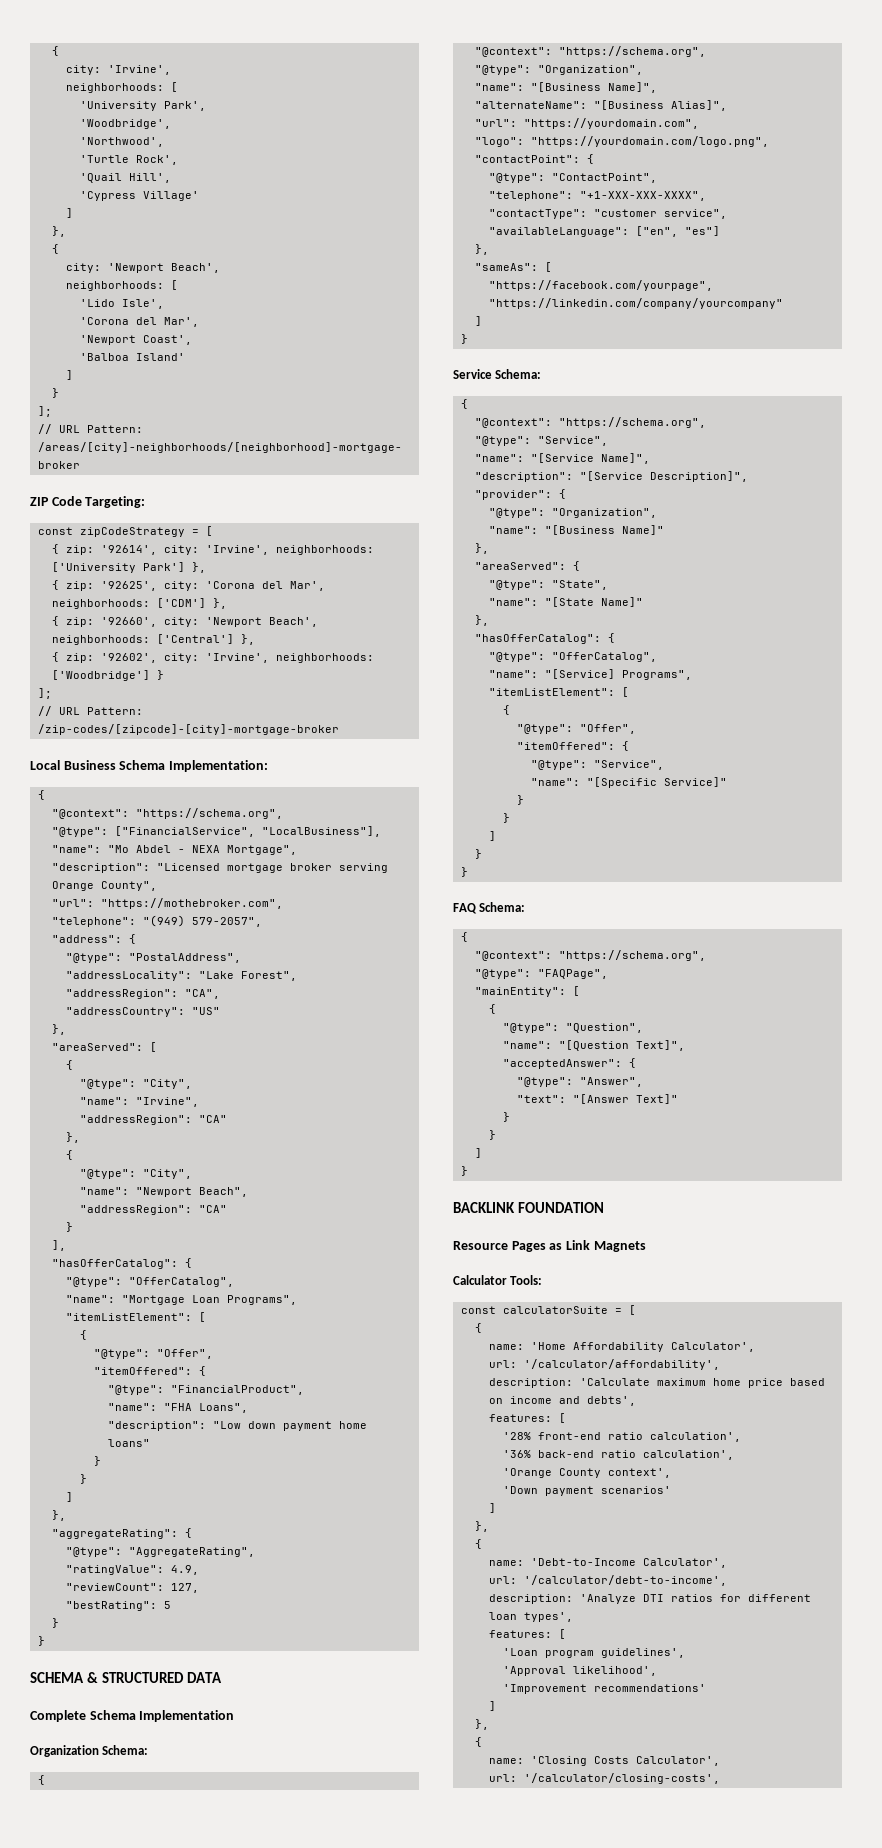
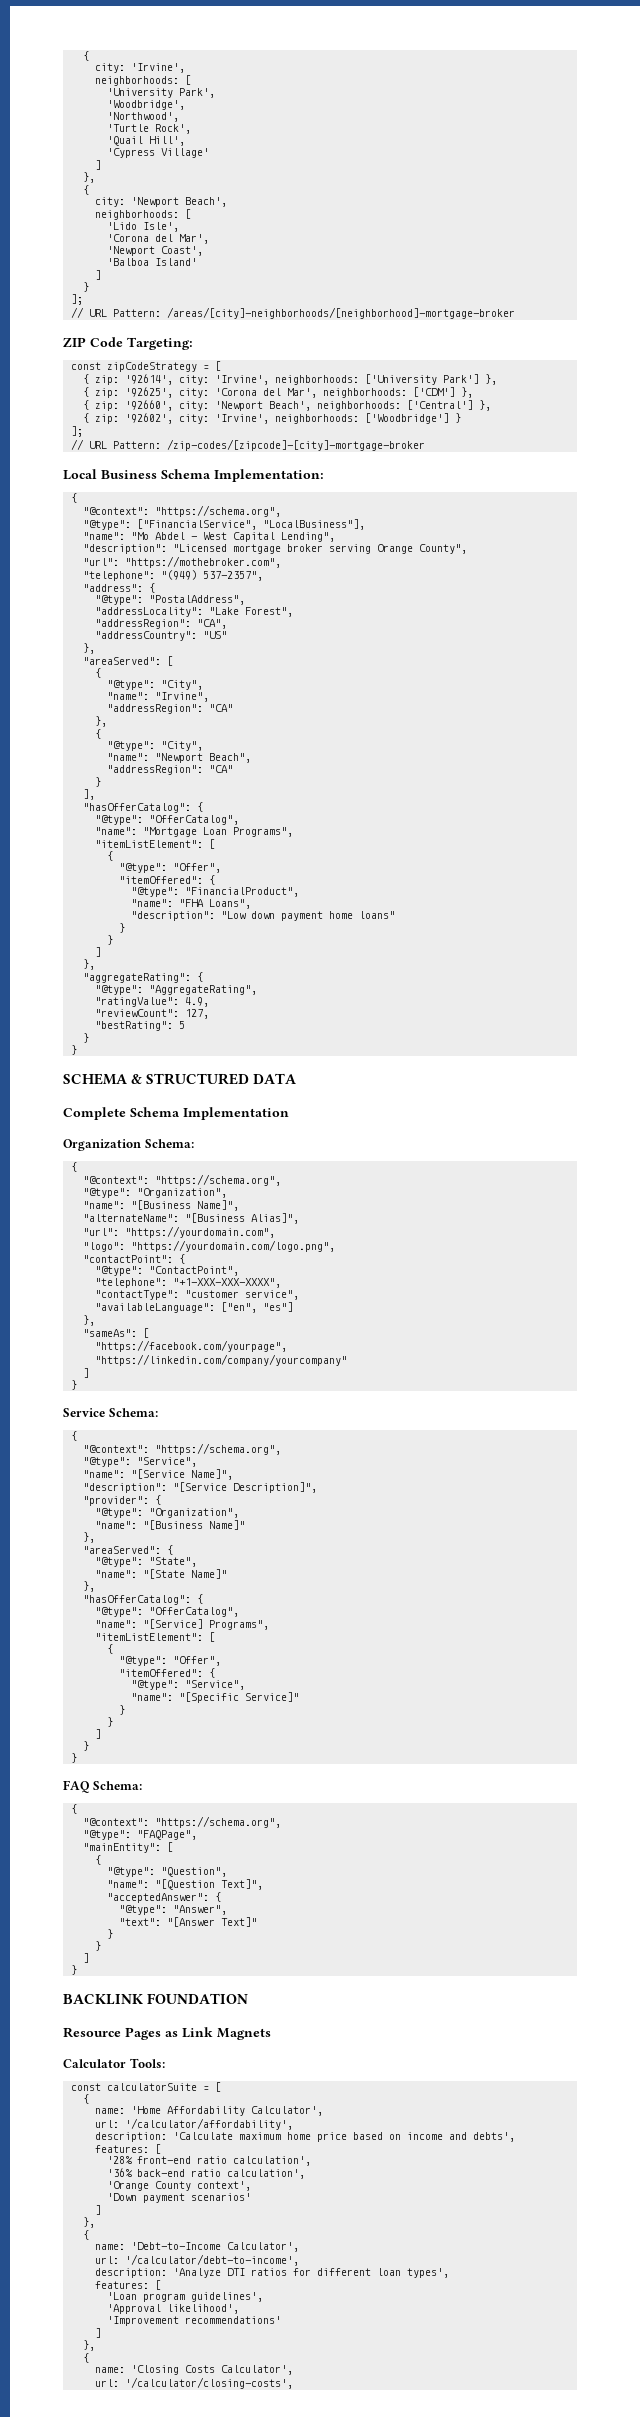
- "name": "Mo Abdel - NEXA Mortgage",
+ "name": "Mo Abdel - West Capital Lending",
- "telephone": "(949) 579-2057",
+ "telephone": "(949) 537-2357",

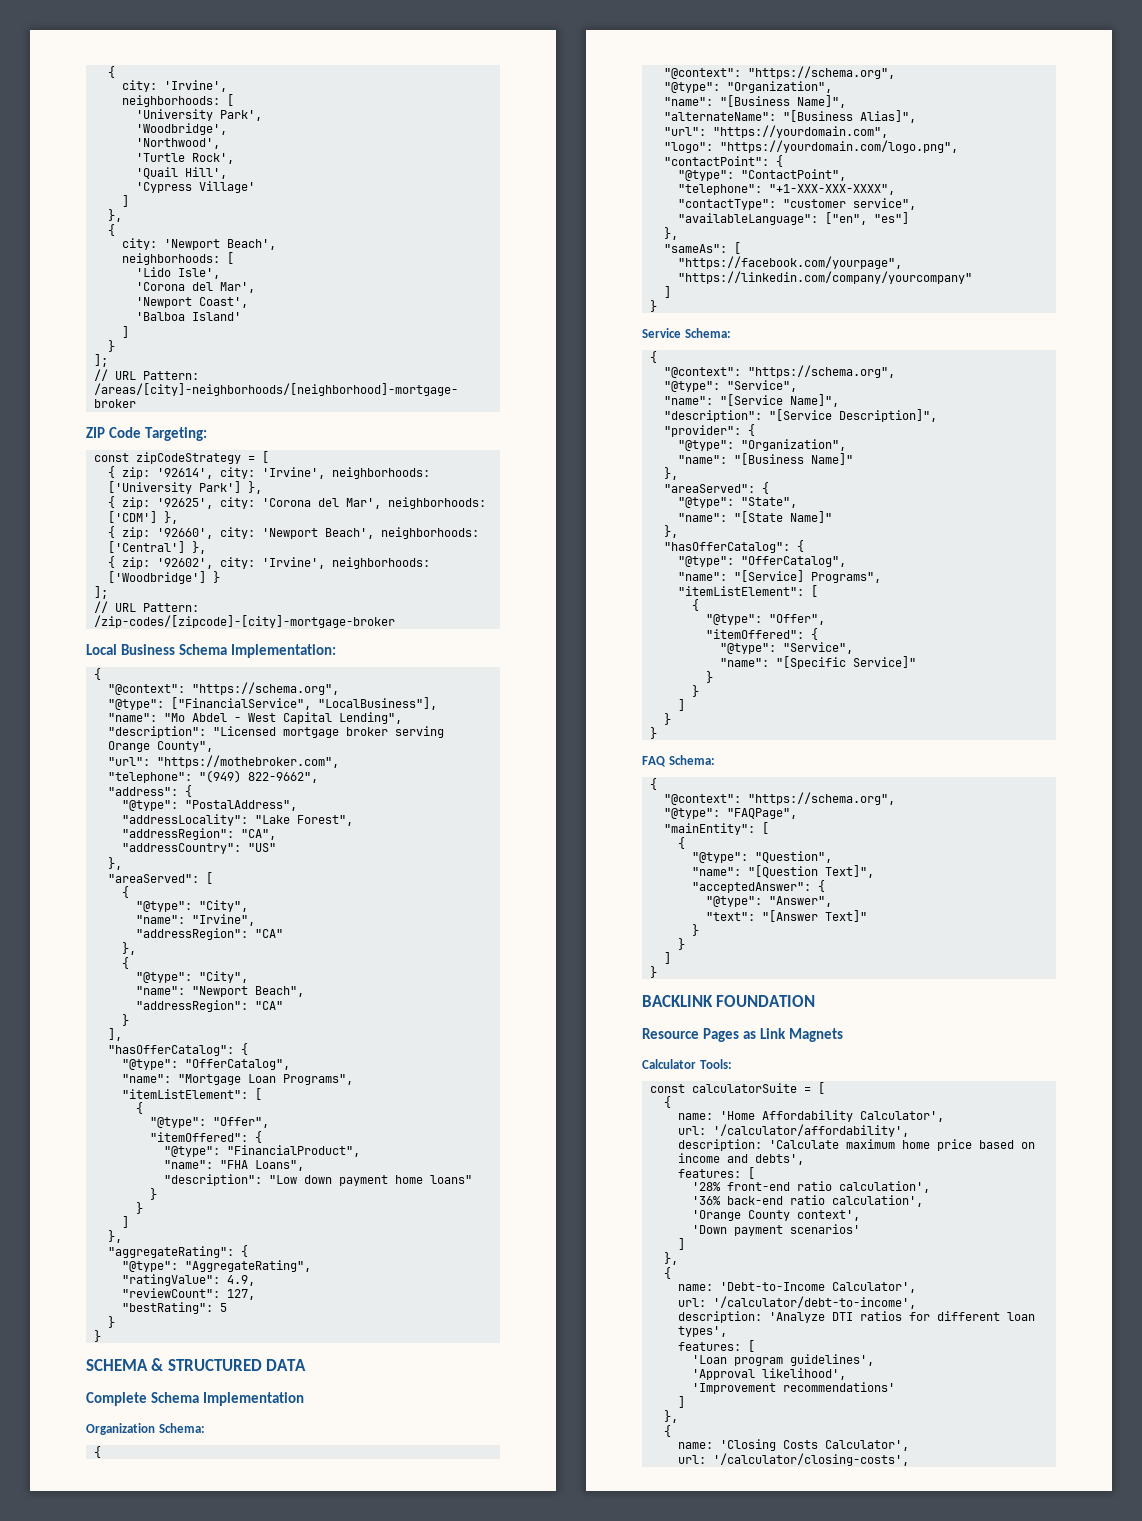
- "telephone": "(949) 537-2357",
+ "telephone": "(949) 822-9662",

